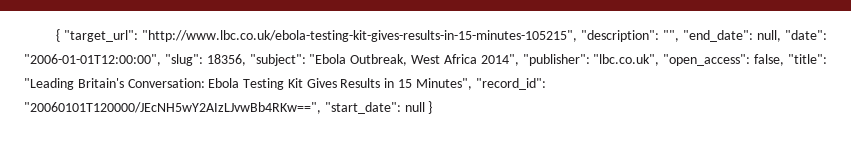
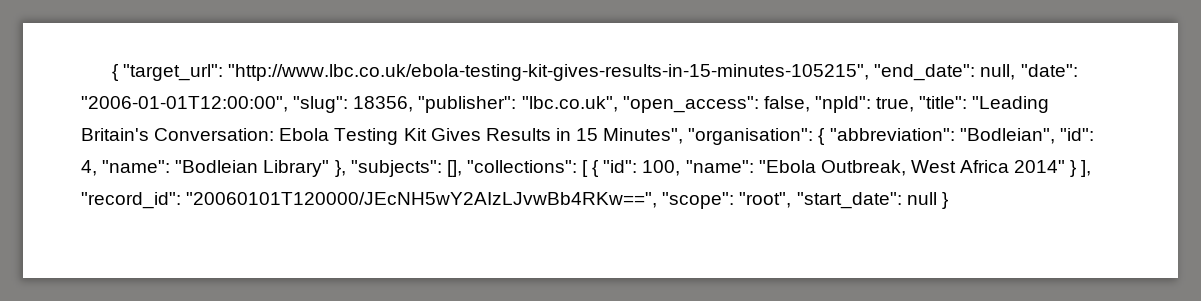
- { "target_url": "http://www.lbc.co.uk/ebola-testing-kit-gives-results-in-15-minutes-105215", "description": "", "end_date": null, "date": "2006-01-01T12:00:00", "slug": 18356, "subject": "Ebola Outbreak, West Africa 2014", "publisher": "lbc.co.uk", "open_access": false, "title": "Leading Britain's Conversation: Ebola Testing Kit Gives Results in 15 Minutes", "record_id": "20060101T120000/JEcNH5wY2AIzLJvwBb4RKw==", "start_date": null }
+ { "target_url": "http://www.lbc.co.uk/ebola-testing-kit-gives-results-in-15-minutes-105215", "end_date": null, "date": "2006-01-01T12:00:00", "slug": 18356, "publisher": "lbc.co.uk", "open_access": false, "npld": true, "title": "Leading Britain's Conversation: Ebola Testing Kit Gives Results in 15 Minutes", "organisation": { "abbreviation": "Bodleian", "id": 4, "name": "Bodleian Library" }, "subjects": [], "collections": [ { "id": 100, "name": "Ebola Outbreak, West Africa 2014" } ], "record_id": "20060101T120000/JEcNH5wY2AIzLJvwBb4RKw==", "scope": "root", "start_date": null }

